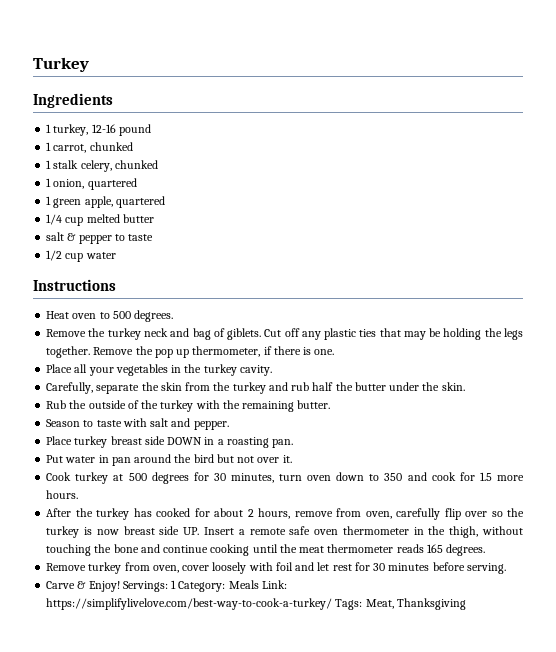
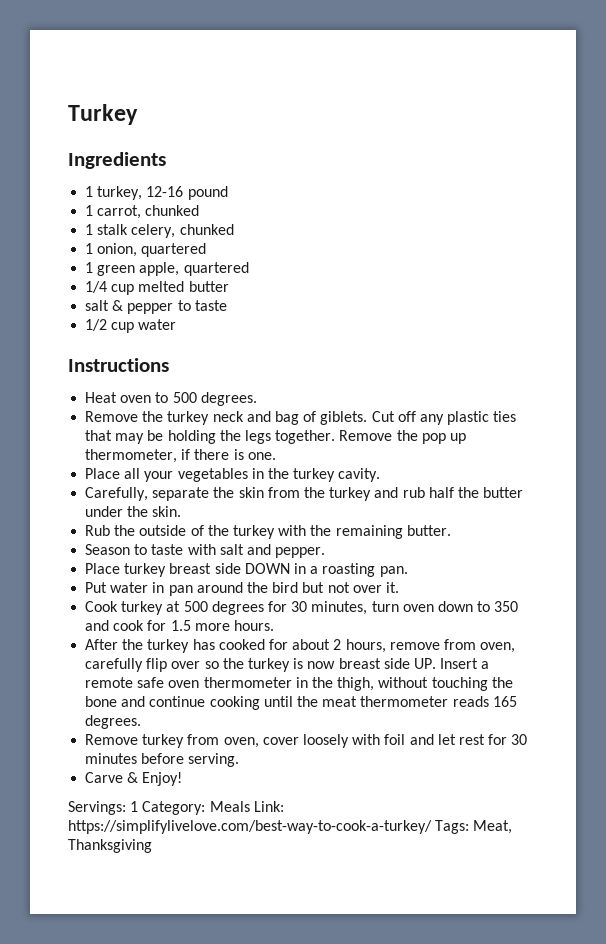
- Carve & Enjoy! Servings: 1 Category: Meals Link: https://simplifylivelove.com/best-way-to-cook-a-turkey/ Tags: Meat, Thanksgiving
+ Carve & Enjoy!
+ Servings: 1 Category: Meals Link: https://simplifylivelove.com/best-way-to-cook-a-turkey/ Tags: Meat, Thanksgiving

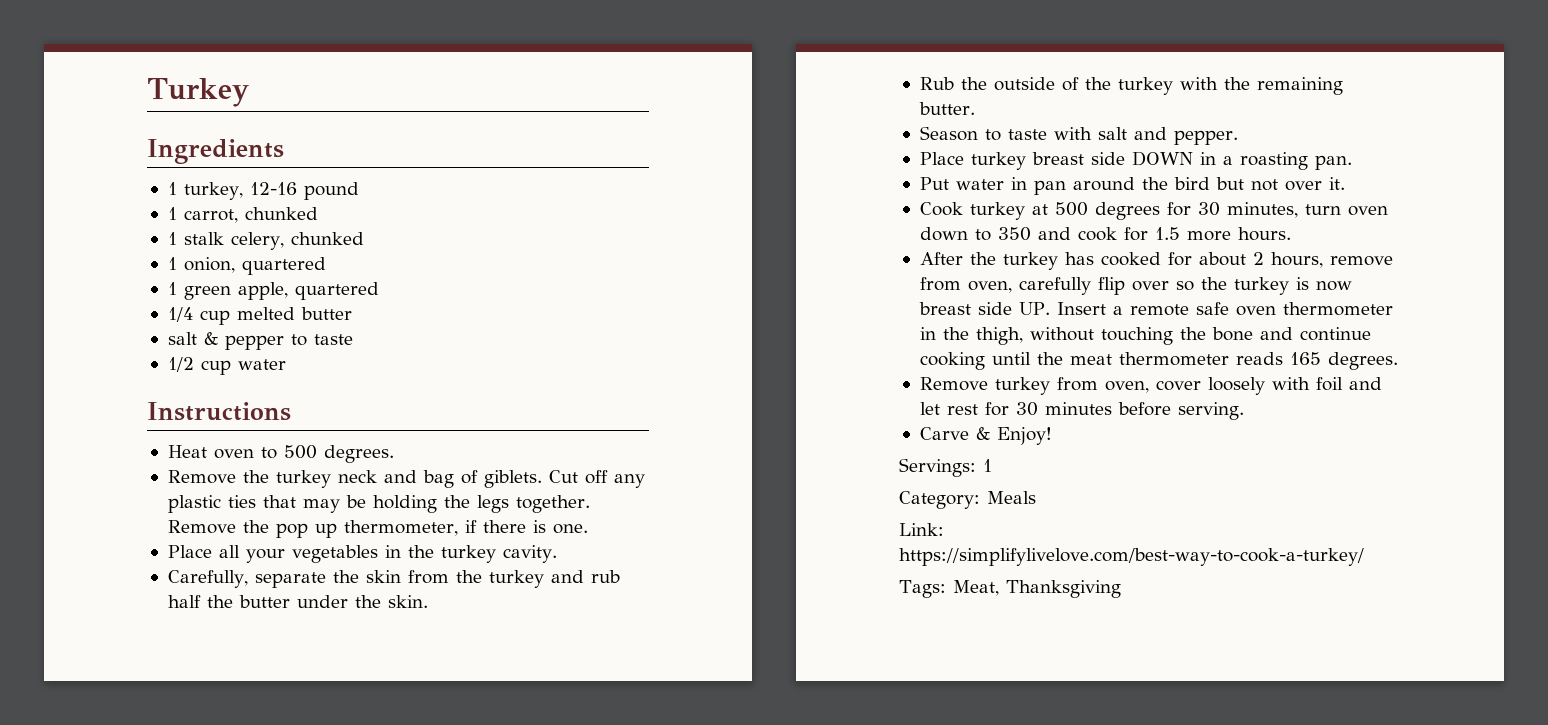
- Servings: 1 Category: Meals Link: https://simplifylivelove.com/best-way-to-cook-a-turkey/ Tags: Meat, Thanksgiving
+ Servings: 1
+ Category: Meals
+ Link: https://simplifylivelove.com/best-way-to-cook-a-turkey/
+ Tags: Meat, Thanksgiving

